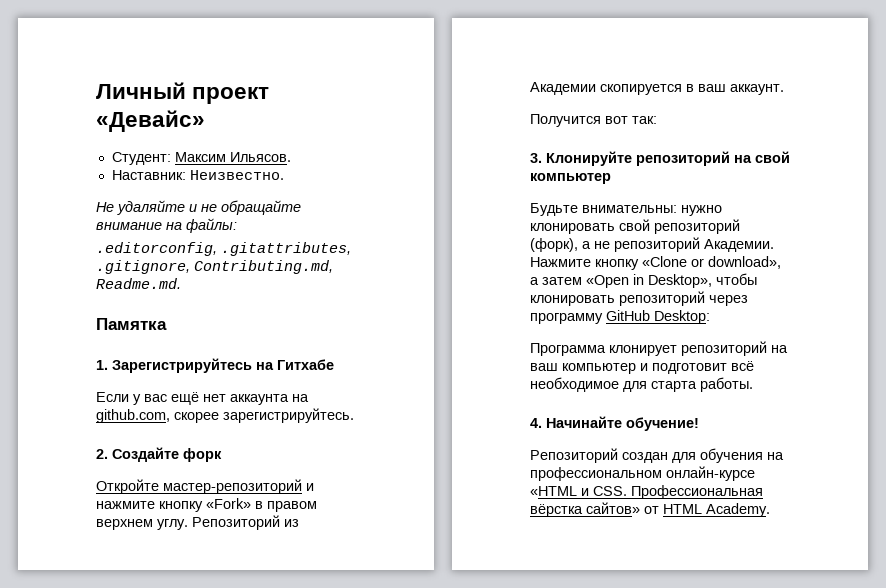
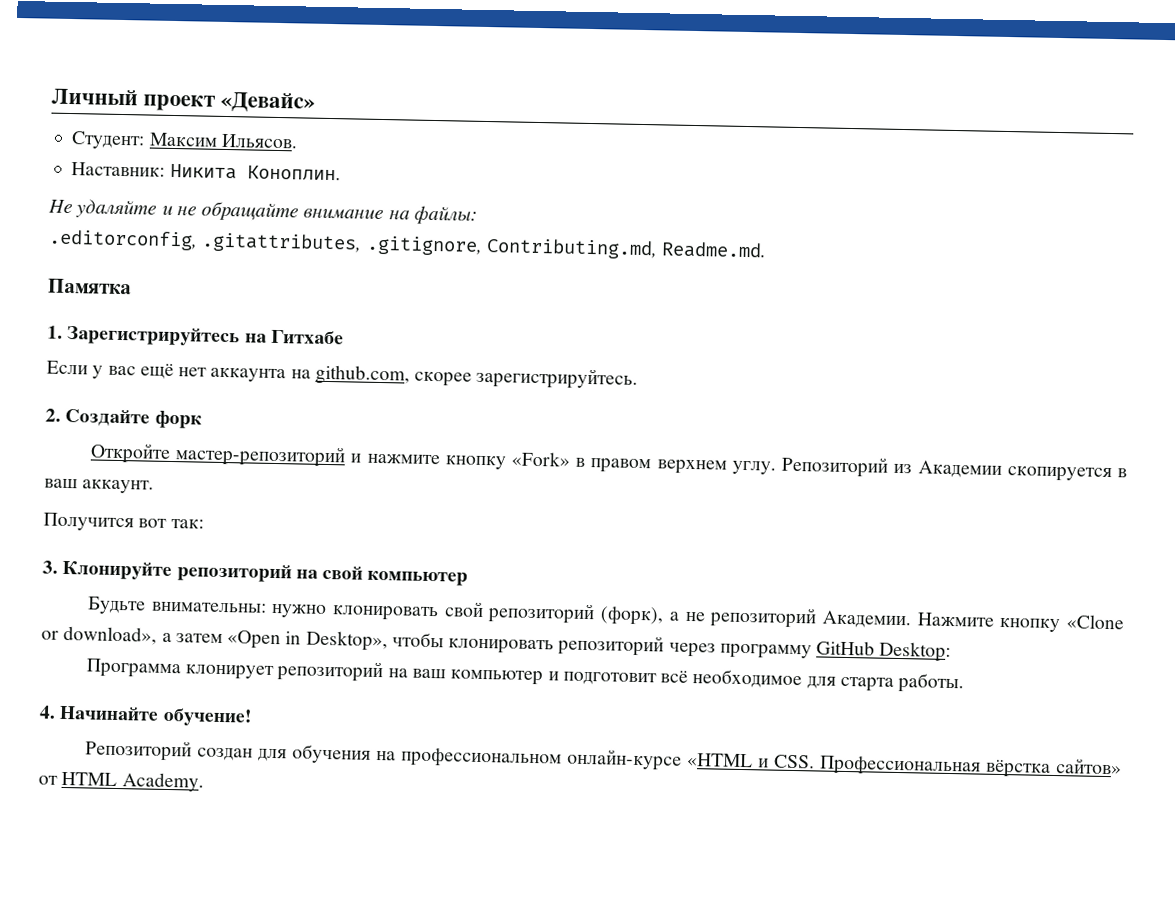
- Наставник: Неизвестно.
+ Наставник: Никита Коноплин.

